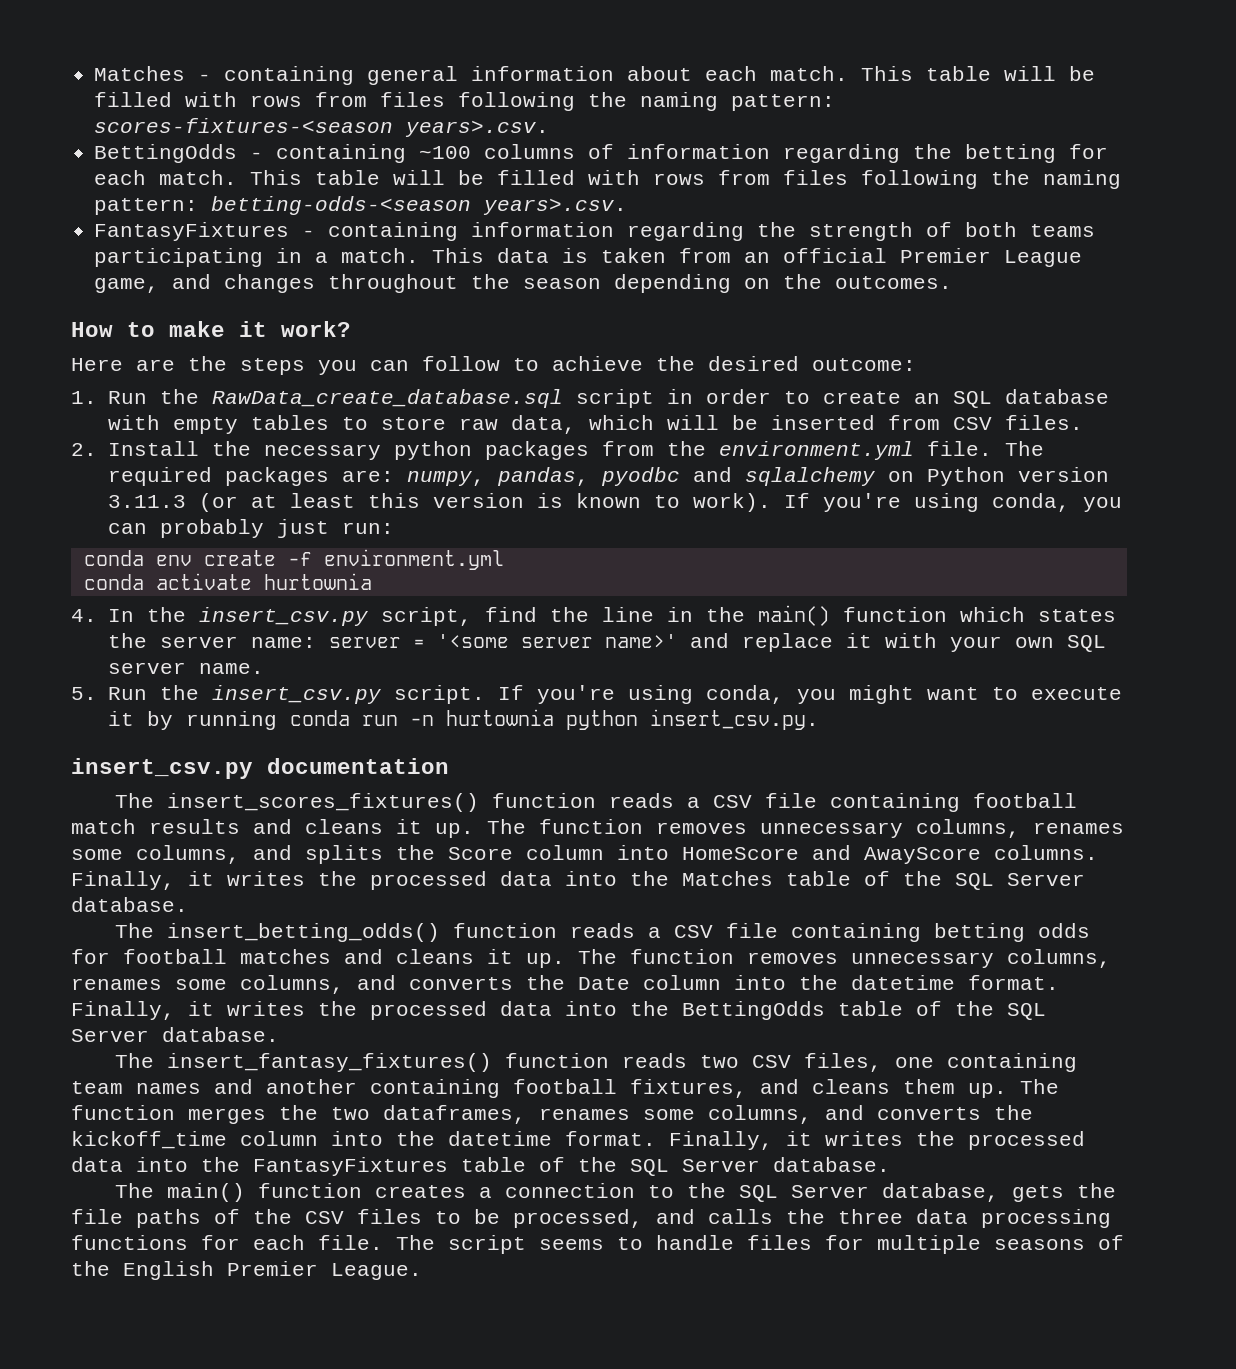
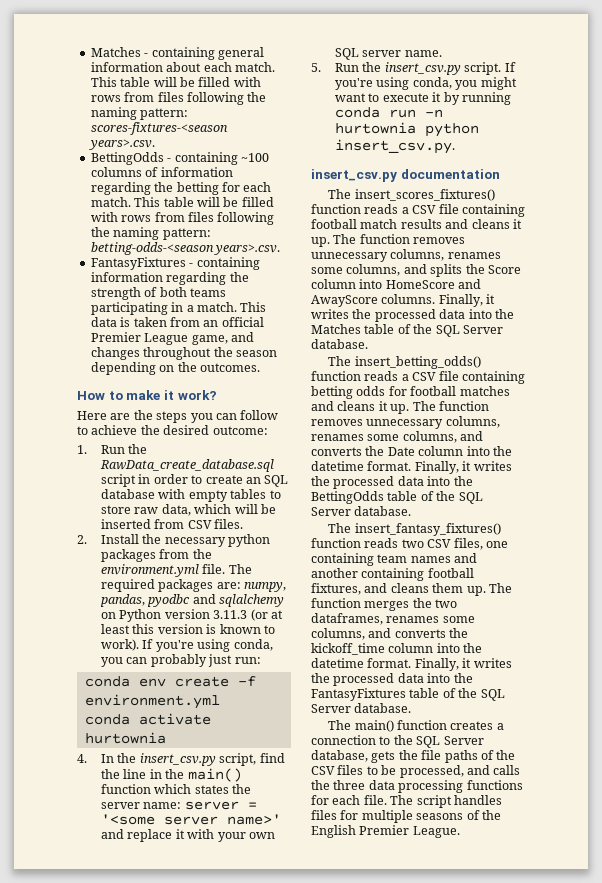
- The script seems to handle files for multiple seasons of the English Premier League.
+ The script handles files for multiple seasons of the English Premier League.

